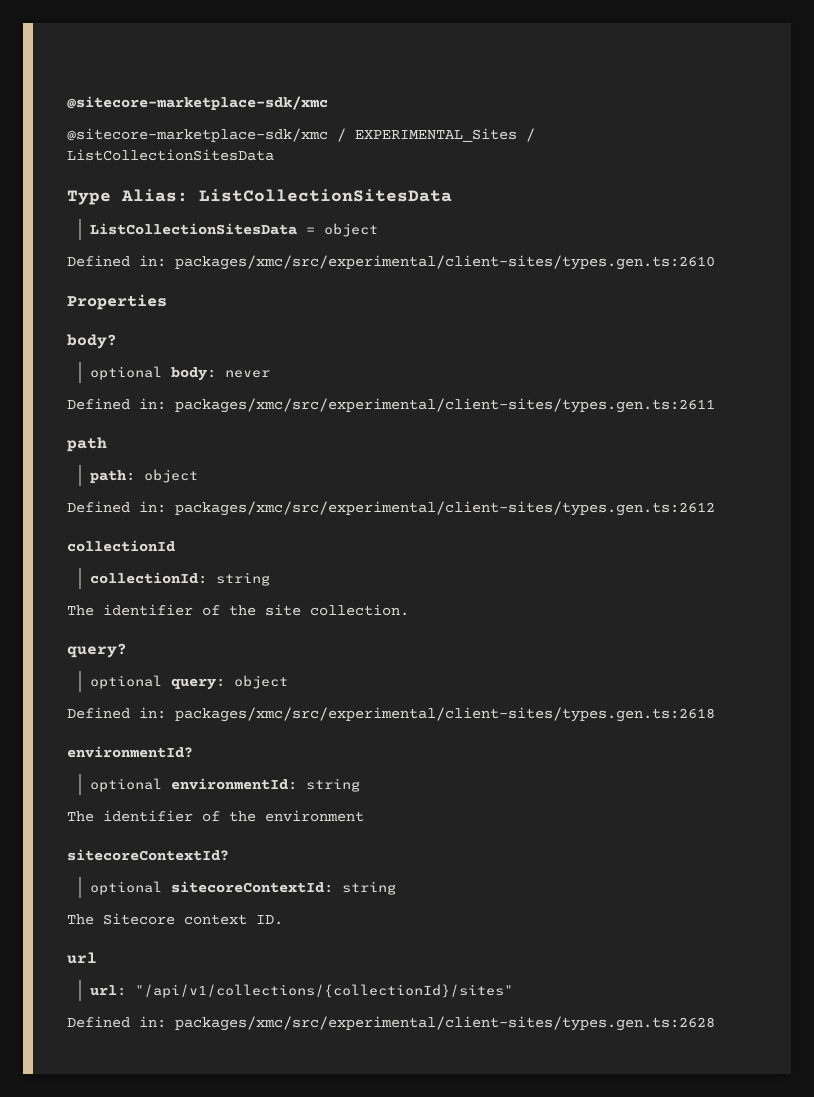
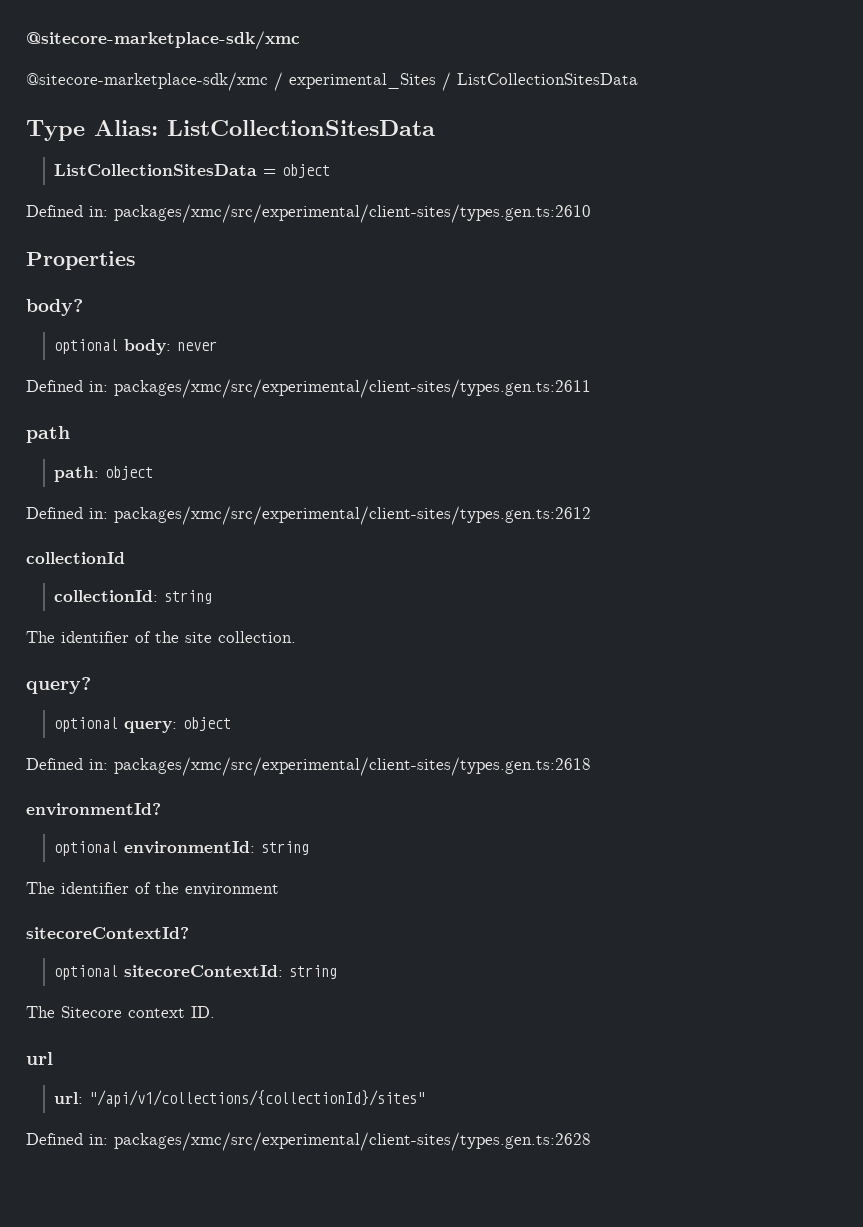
- @sitecore-marketplace-sdk/xmc / EXPERIMENTAL_Sites / ListCollectionSitesData
+ @sitecore-marketplace-sdk/xmc / experimental_Sites / ListCollectionSitesData

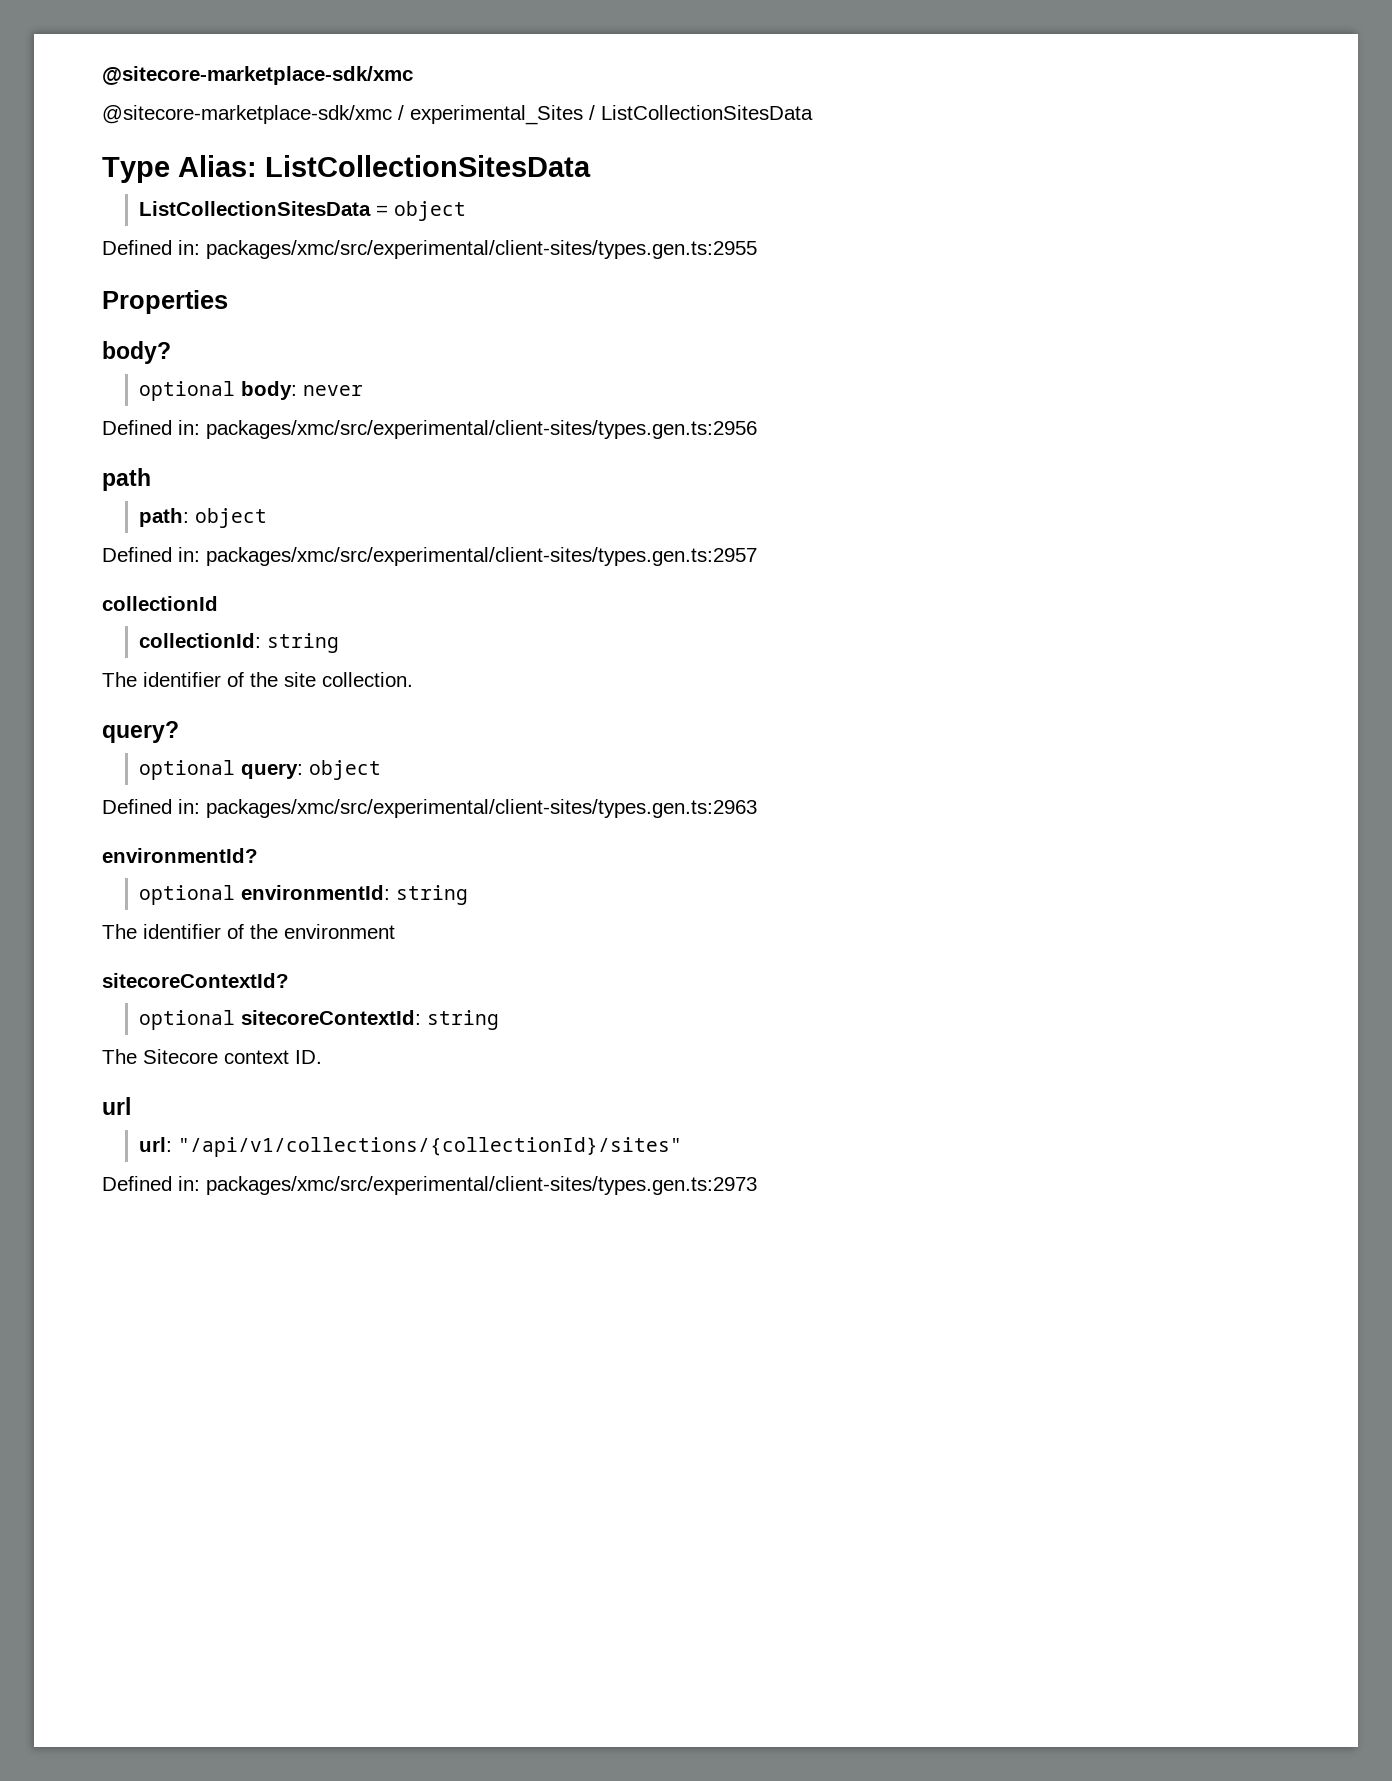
- Defined in: packages/xmc/src/experimental/client-sites/types.gen.ts:2610
+ Defined in: packages/xmc/src/experimental/client-sites/types.gen.ts:2955
- Defined in: packages/xmc/src/experimental/client-sites/types.gen.ts:2611
+ Defined in: packages/xmc/src/experimental/client-sites/types.gen.ts:2956
- Defined in: packages/xmc/src/experimental/client-sites/types.gen.ts:2612
+ Defined in: packages/xmc/src/experimental/client-sites/types.gen.ts:2957
- Defined in: packages/xmc/src/experimental/client-sites/types.gen.ts:2618
+ Defined in: packages/xmc/src/experimental/client-sites/types.gen.ts:2963
- Defined in: packages/xmc/src/experimental/client-sites/types.gen.ts:2628
+ Defined in: packages/xmc/src/experimental/client-sites/types.gen.ts:2973

